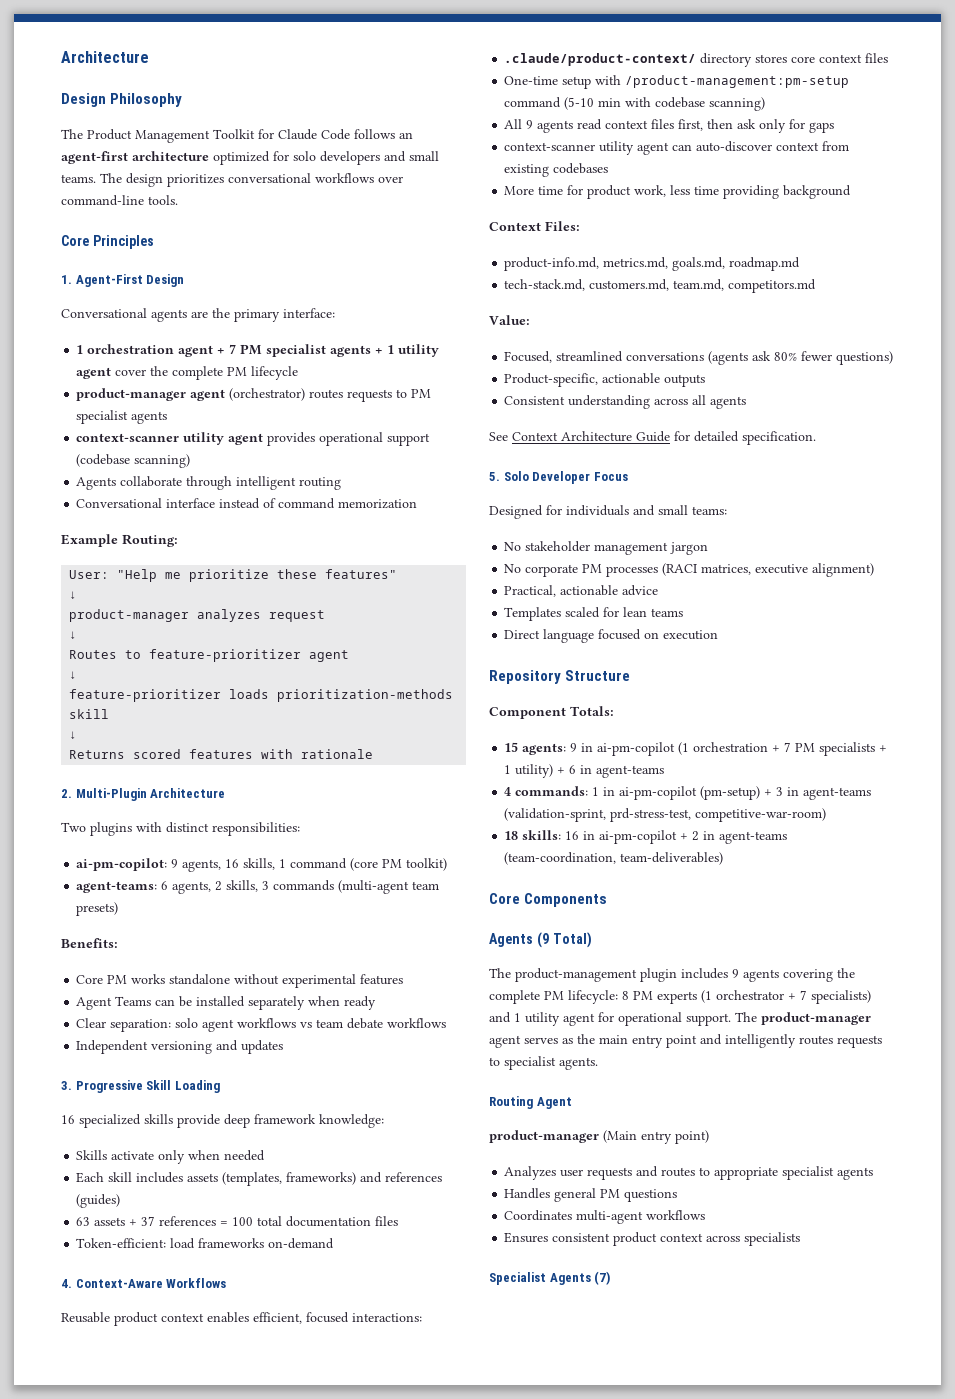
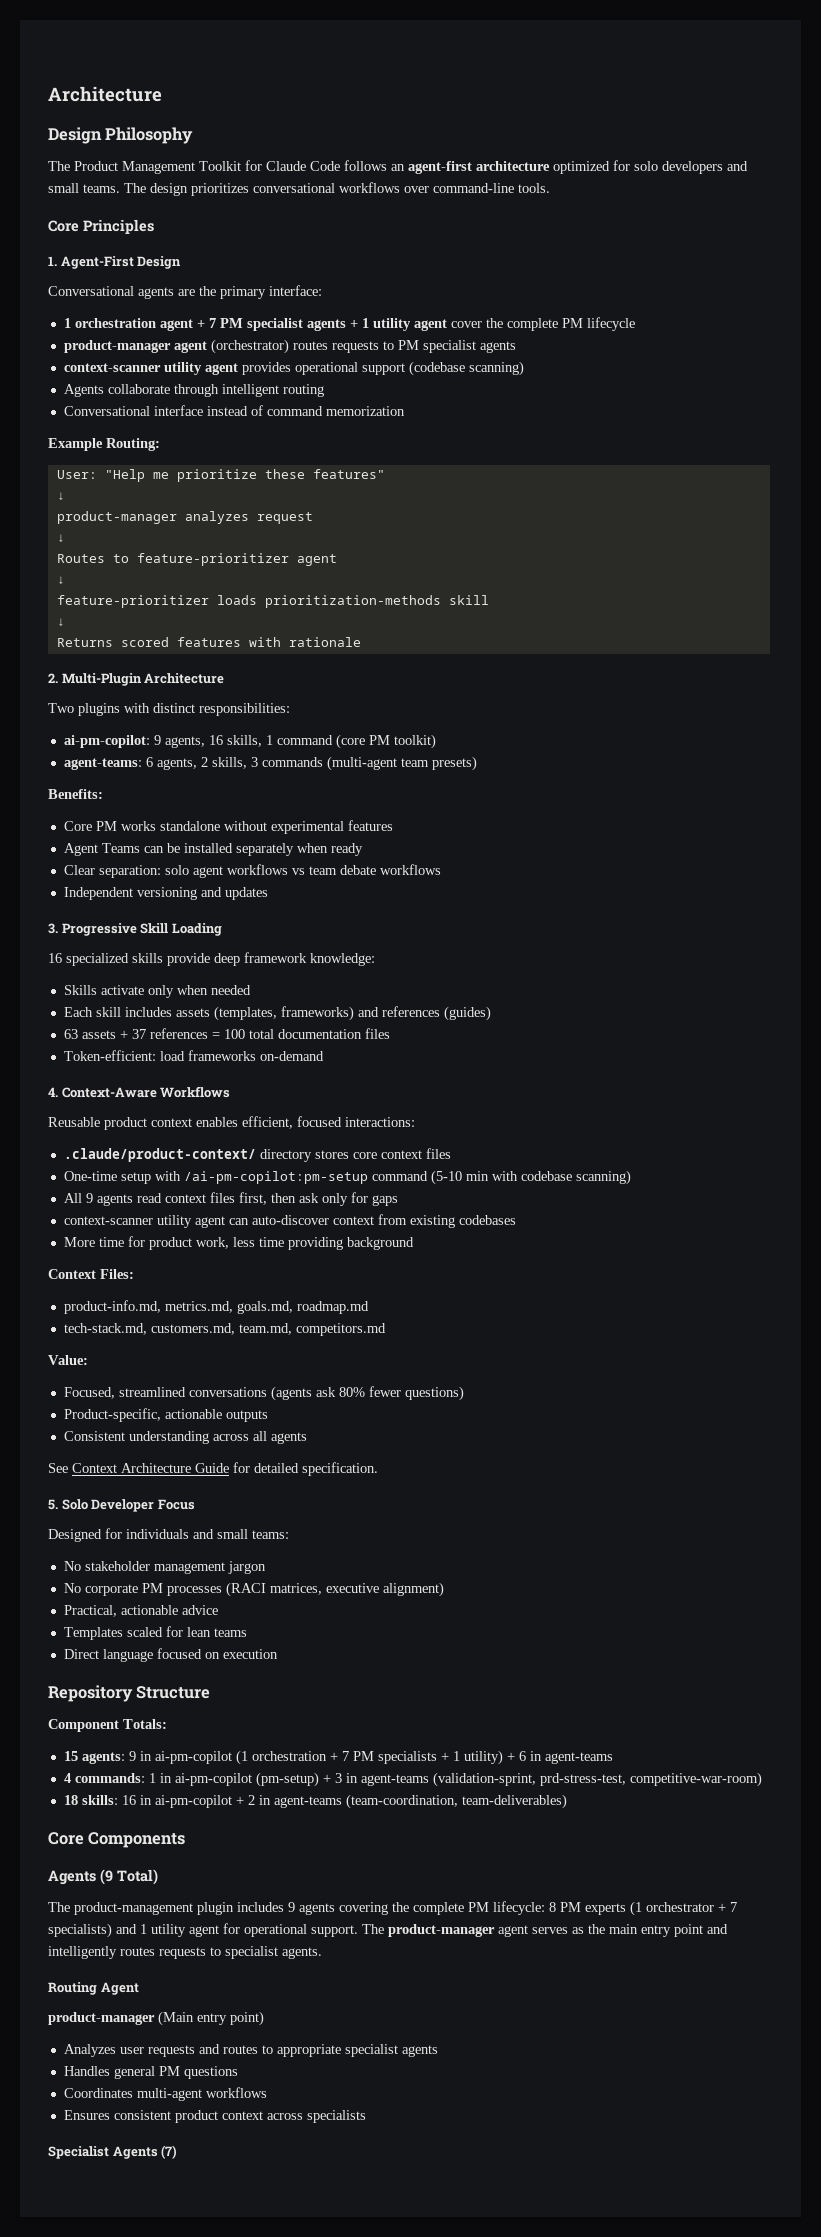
- One-time setup with /product-management:pm-setup command (5-10 min with codebase scanning)
+ One-time setup with /ai-pm-copilot:pm-setup command (5-10 min with codebase scanning)

